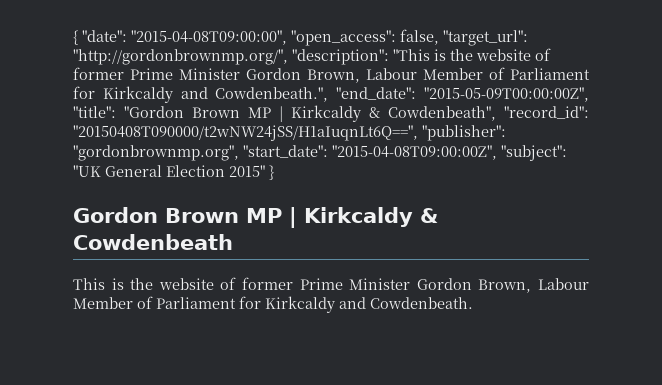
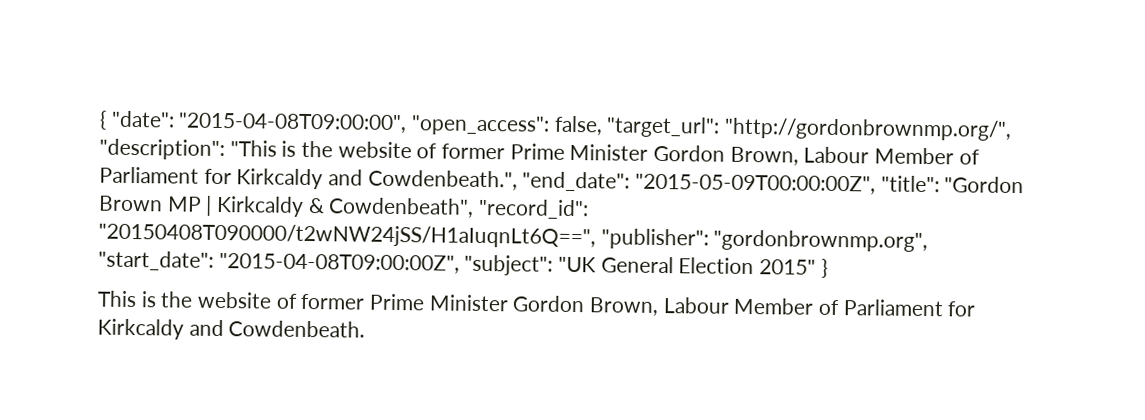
- Gordon Brown MP | Kirkcaldy & Cowdenbeath

